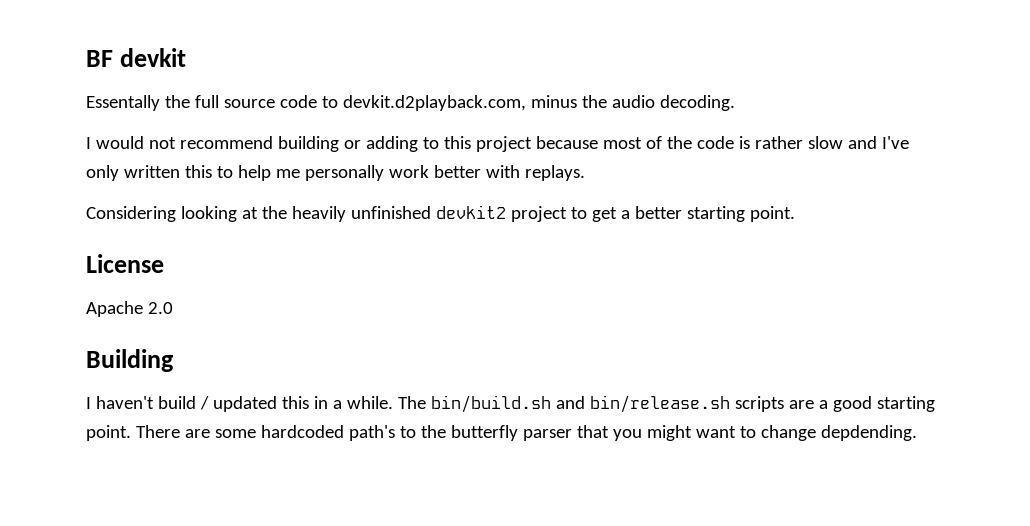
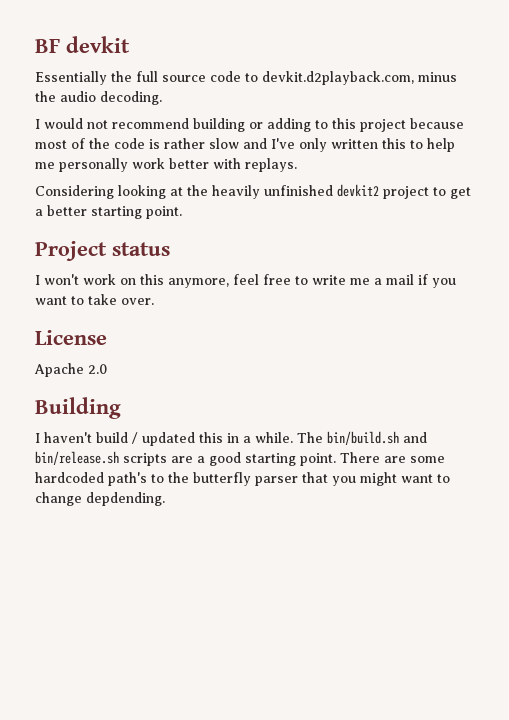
- Essentally the full source code to devkit.d2playback.com, minus the audio decoding.
+ Essentially the full source code to devkit.d2playback.com, minus the audio decoding.
+ Project status
+ I won't work on this anymore, feel free to write me a mail if you want to take over.

